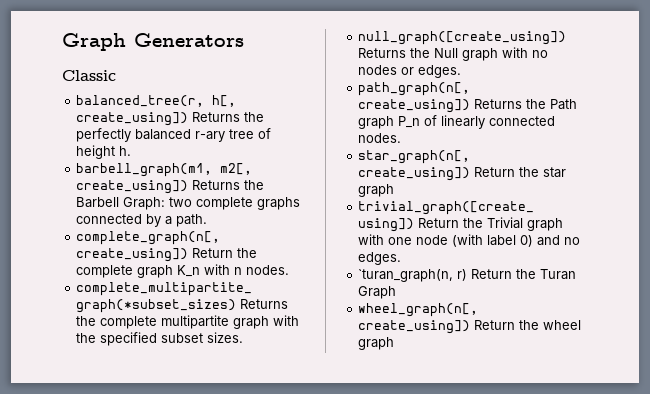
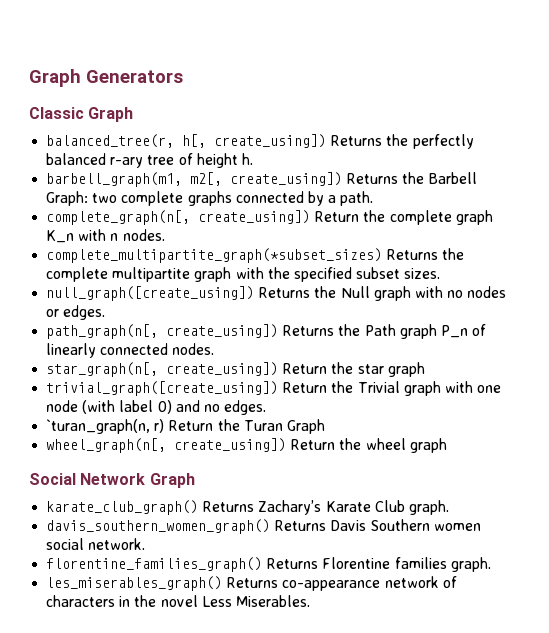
- Classic
+ Classic Graph
+ Social Network Graph
+ karate_club_graph() Returns Zachary’s Karate Club graph.
+ davis_southern_women_graph() Returns Davis Southern women social network.
+ florentine_families_graph() Returns Florentine families graph.
+ les_miserables_graph() Returns co-appearance network of characters in the novel Less Miserables.

